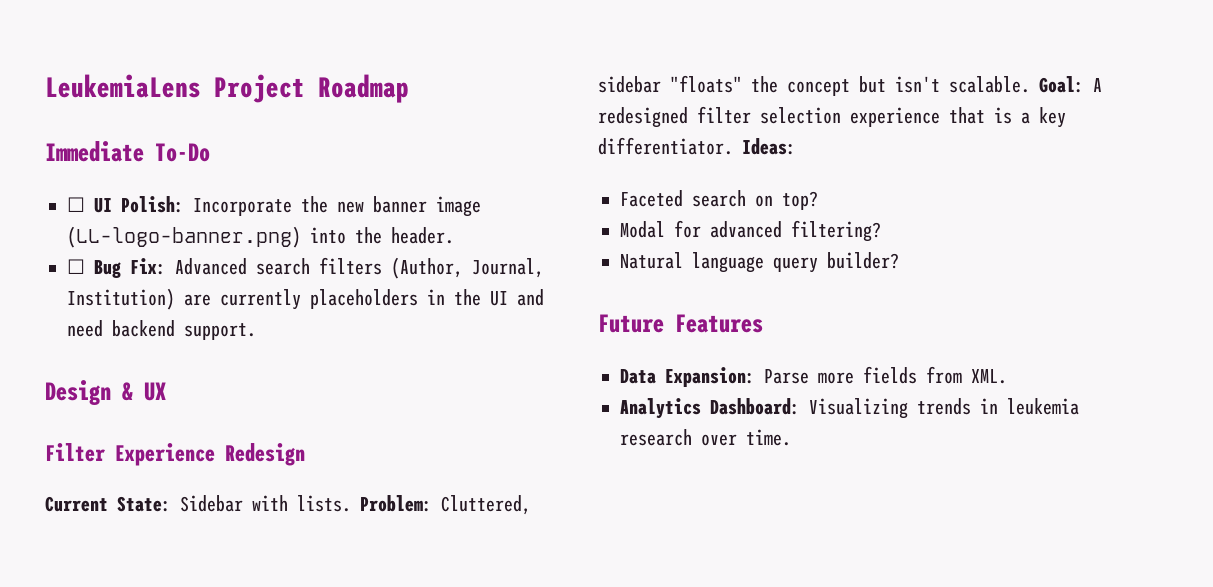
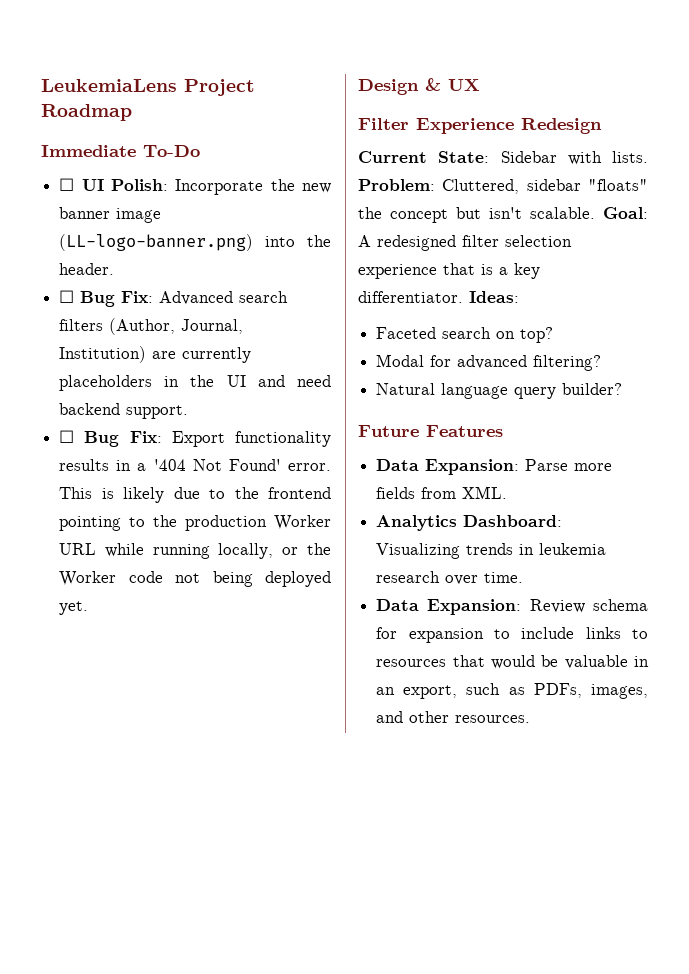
+ ☐ Bug Fix: Export functionality results in a '404 Not Found' error. This is likely due to the frontend pointing to the production Worker URL while running locally, or the Worker code not being deployed yet.
+ Data Expansion: Review schema for expansion to include links to resources that would be valuable in an export, such as PDFs, images, and other resources.

